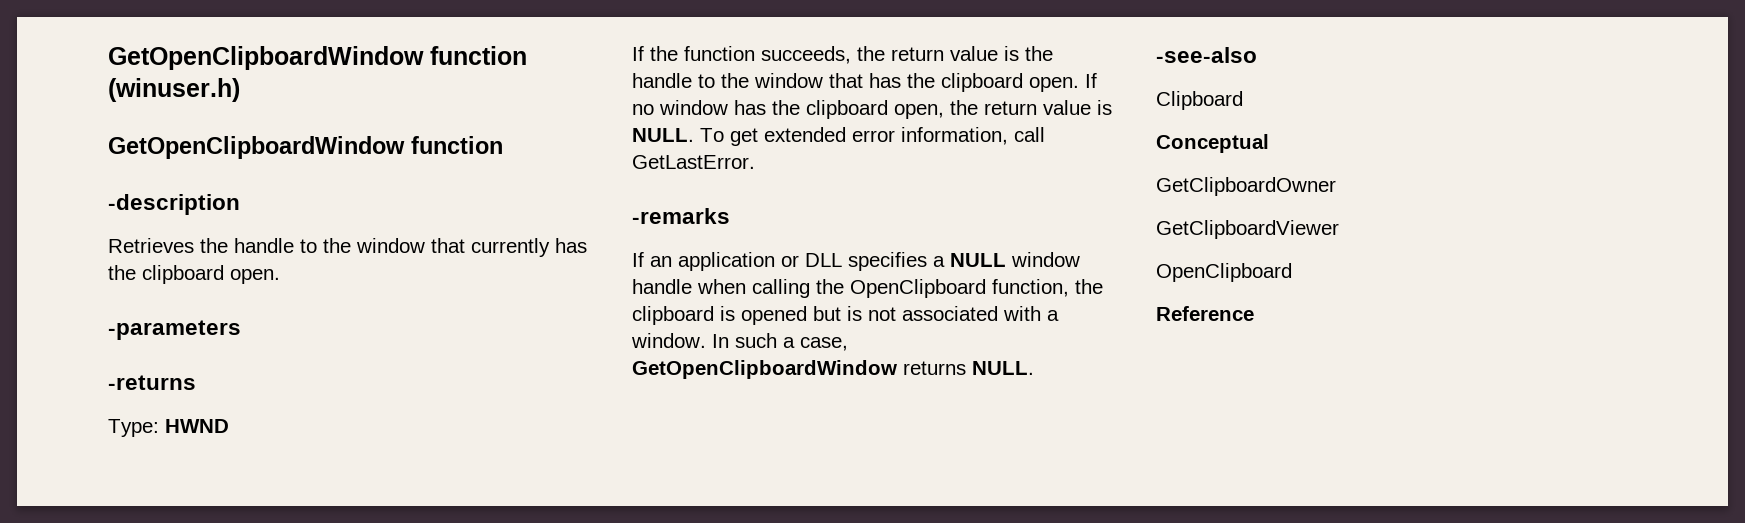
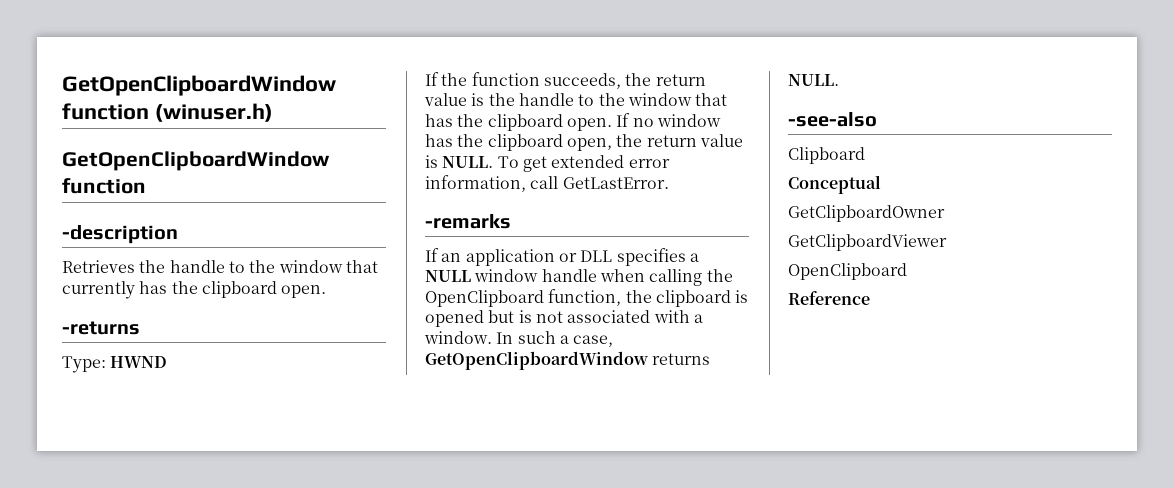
- -parameters

